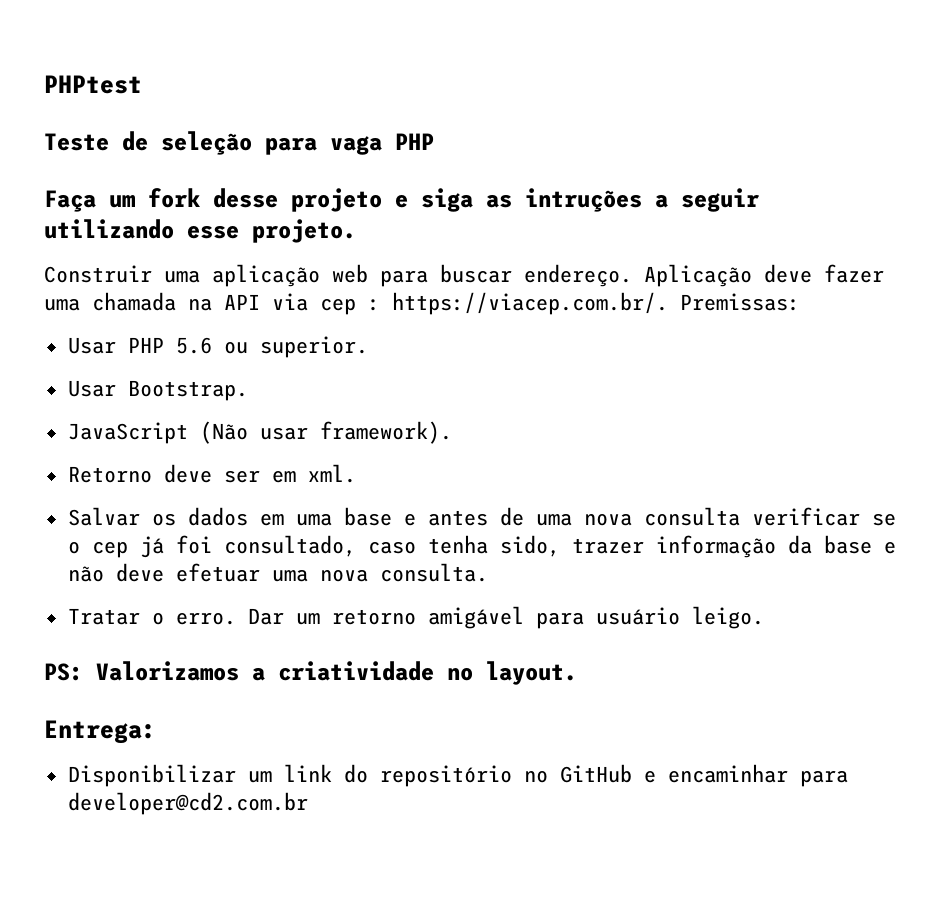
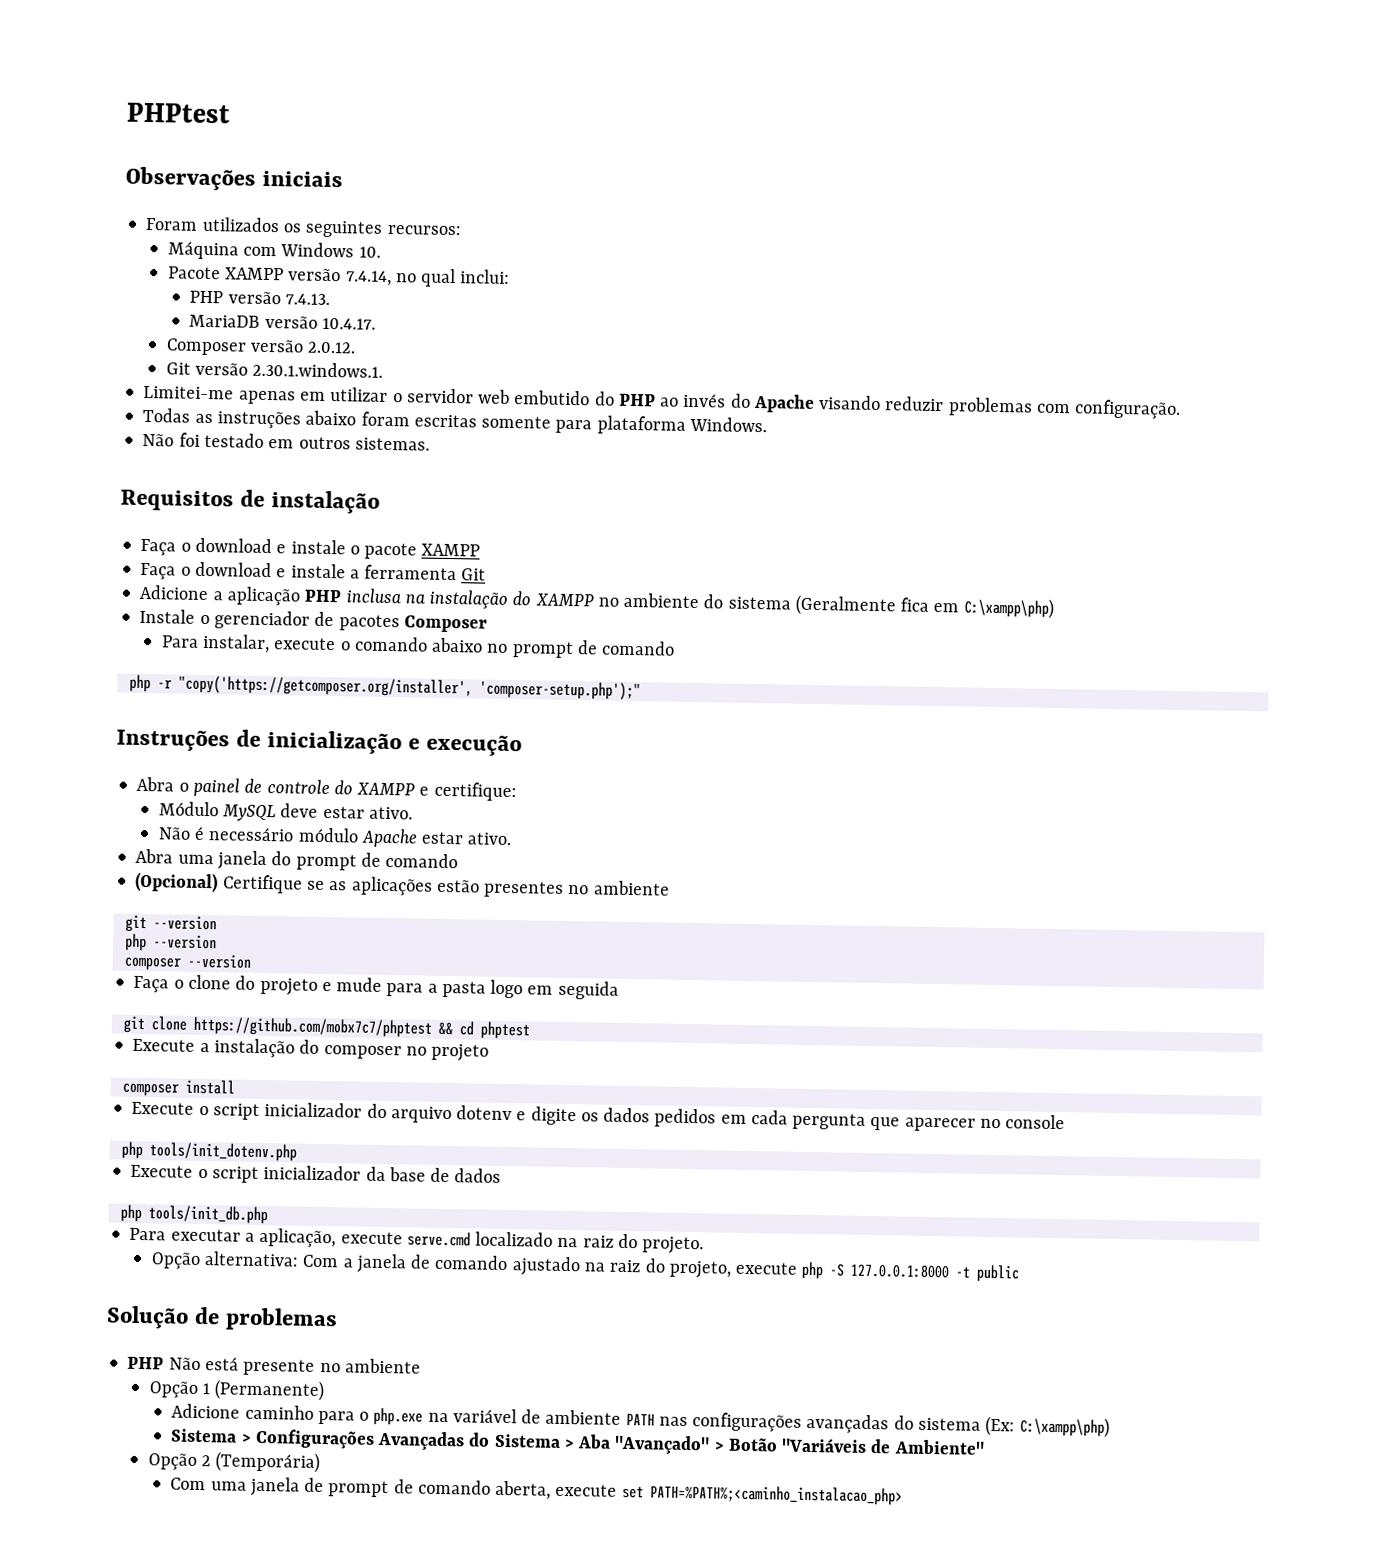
- Teste de seleção para vaga PHP
- Faça um fork desse projeto e siga as intruções a seguir utilizando esse projeto.
- Construir uma aplicação web para buscar endereço. Aplicação deve fazer uma chamada na API via cep : https://viacep.com.br/. Premissas:
- Usar PHP 5.6 ou superior.
- Usar Bootstrap.
- JavaScript (Não usar framework).
- Retorno deve ser em xml.
- Salvar os dados em uma base e antes de uma nova consulta verificar se o cep já foi consultado, caso tenha sido, trazer informação da base e não deve efetuar uma nova consulta.
- Tratar o erro. Dar um retorno amigável para usuário leigo.
- PS: Valorizamos a criatividade no layout.
- Entrega:
- Disponibilizar um link do repositório no GitHub e encaminhar para developer@cd2.com.br
+ Observações iniciais
+ Foram utilizados os seguintes recursos:
+ Máquina com Windows 10.
+ Pacote XAMPP versão 7.4.14, no qual inclui:
+ PHP versão 7.4.13.
+ MariaDB versão 10.4.17.
+ Composer versão 2.0.12.
+ Git versão 2.30.1.windows.1.
+ Limitei-me apenas em utilizar o servidor web embutido do PHP ao invés do Apache visando reduzir problemas com configuração.
+ Todas as instruções abaixo foram escritas somente para plataforma Windows.
+ Não foi testado em outros sistemas.
+ Requisitos de instalação
+ Faça o download e instale o pacote XAMPP
+ Faça o download e instale a ferramenta Git
+ Adicione a aplicação PHP inclusa na instalação do XAMPP no ambiente do sistema (Geralmente fica em C:\xampp\php)
+ Instale o gerenciador de pacotes Composer
+ Para instalar, execute o comando abaixo no prompt de comando
+ php -r "copy('https://getcomposer.org/installer', 'composer-setup.php');"
+ Instruções de inicialização e execução
+ Abra o painel de controle do XAMPP e certifique:
+ Módulo MySQL deve estar ativo.
+ Não é necessário módulo Apache estar ativo.
+ Abra uma janela do prompt de comando
+ (Opcional) Certifique se as aplicações estão presentes no ambiente
+ git --version
+ php --version
+ composer --version
+ Faça o clone do projeto e mude para a pasta logo em seguida
+ git clone https://github.com/mobx7c7/phptest && cd phptest
+ Execute a instalação do composer no projeto
+ composer install
+ Execute o script inicializador do arquivo dotenv e digite os dados pedidos em cada pergunta que aparecer no console
+ php tools/init_dotenv.php
+ Execute o script inicializador da base de dados
+ php tools/init_db.php
+ Para executar a aplicação, execute serve.cmd localizado na raiz do projeto.
+ Opção alternativa: Com a janela de comando ajustado na raiz do projeto, execute php -S 127.0.0.1:8000 -t public
+ Solução de problemas
+ PHP Não está presente no ambiente
+ Opção 1 (Permanente)
+ Adicione caminho para o php.exe na variável de ambiente PATH nas configurações avançadas do sistema (Ex: C:\xampp\php)
+ Sistema > Configurações Avançadas do Sistema > Aba "Avançado" > Botão "Variáveis de Ambiente"
+ Opção 2 (Temporária)
+ Com uma janela de prompt de comando aberta, execute set PATH=%PATH%;<caminho_instalacao_php>

